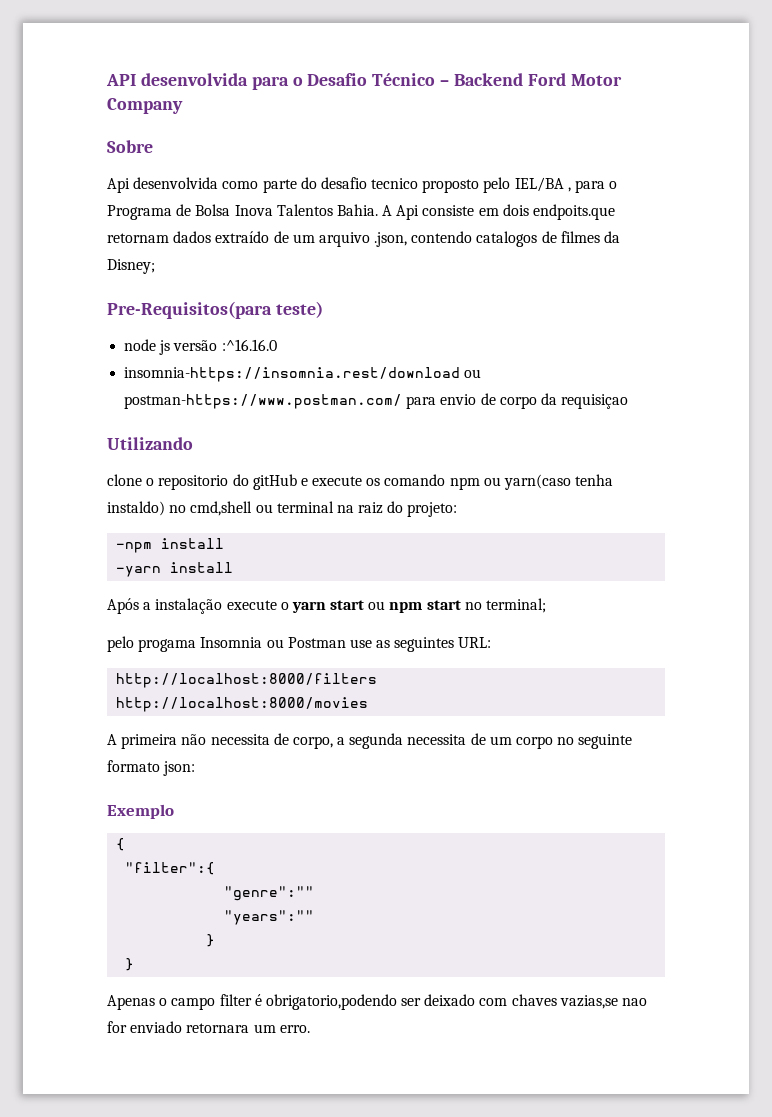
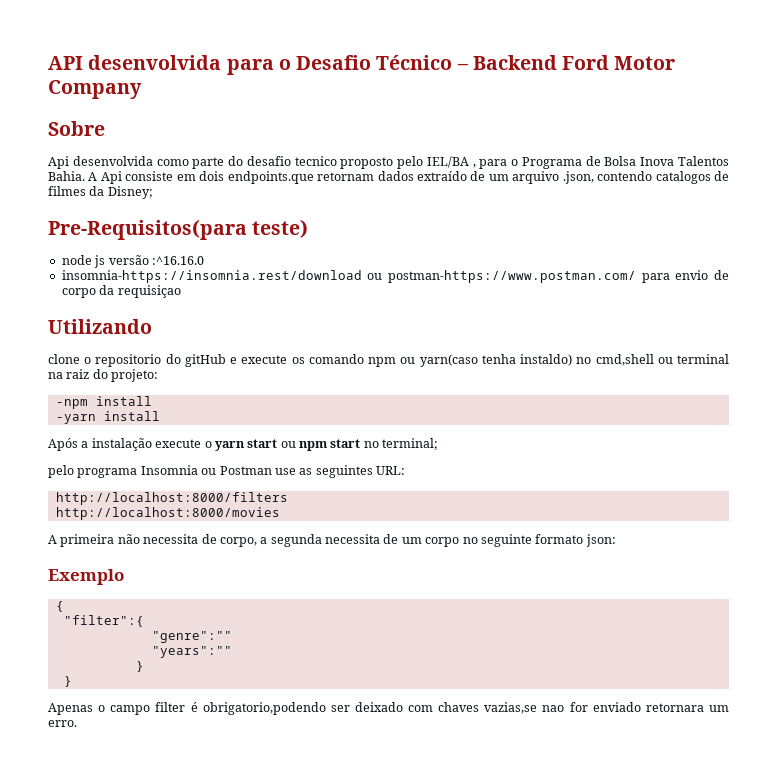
- A Api consiste em dois endpoits.que retornam dados extraído de um arquivo .json, contendo catalogos de filmes da Disney;
+ A Api consiste em dois endpoints.que retornam dados extraído de um arquivo .json, contendo catalogos de filmes da Disney;
- pelo progama Insomnia ou Postman use as seguintes URL:
+ pelo programa Insomnia ou Postman use as seguintes URL:

